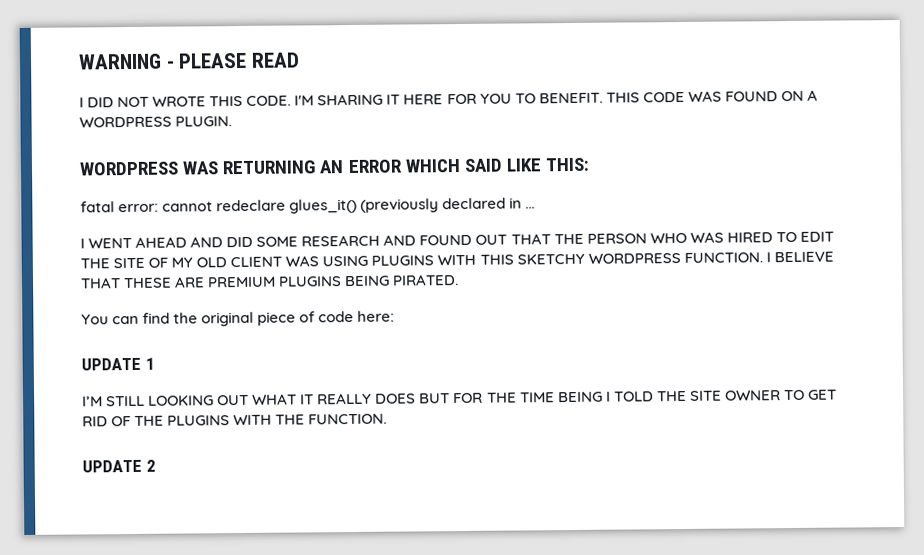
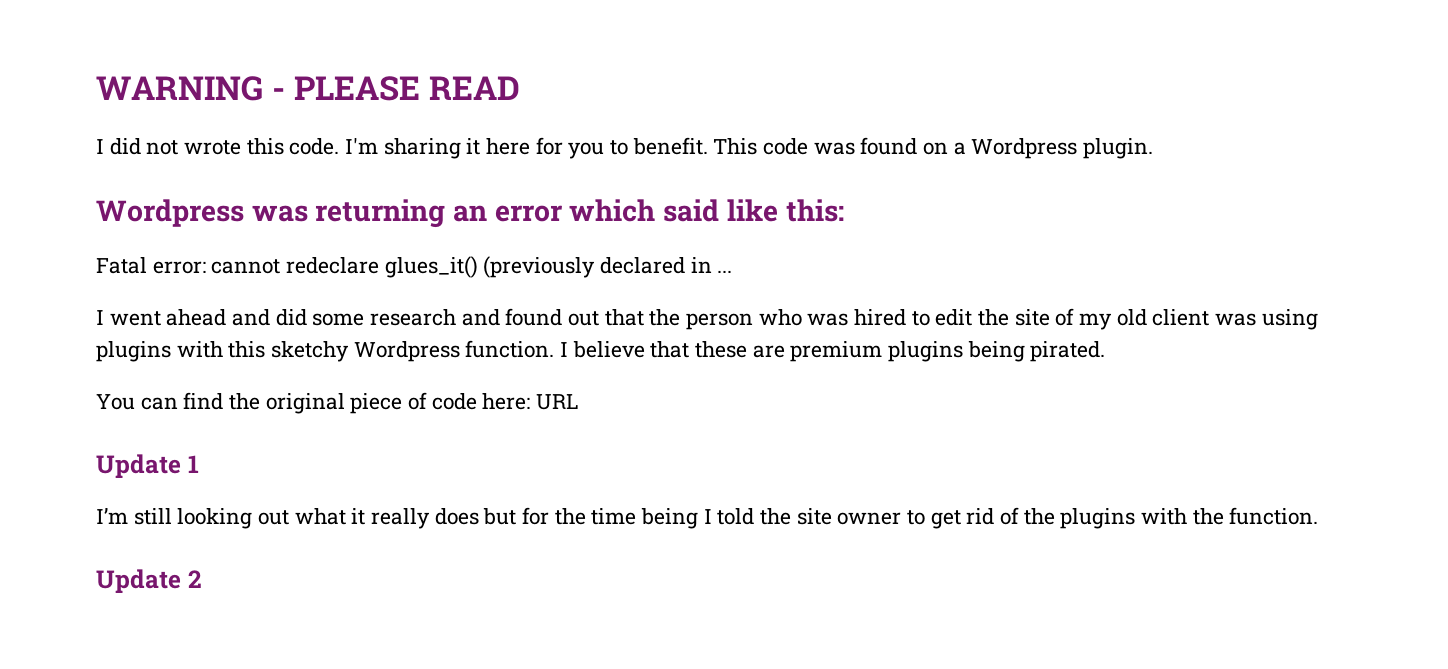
- I DID NOT WROTE THIS CODE. I'M SHARING IT HERE FOR YOU TO BENEFIT. THIS CODE WAS FOUND ON A WORDPRESS PLUGIN.
- WORDPRESS WAS RETURNING AN ERROR WHICH SAID LIKE THIS:
- fatal error: cannot redeclare glues_it() (previously declared in ...
+ I did not wrote this code. I'm sharing it here for you to benefit. This code was found on a Wordpress plugin.
+ Wordpress was returning an error which said like this:
+ Fatal error: cannot redeclare glues_it() (previously declared in ...
- I WENT AHEAD AND DID SOME RESEARCH AND FOUND OUT THAT THE PERSON WHO WAS HIRED TO EDIT THE SITE OF MY OLD CLIENT WAS USING PLUGINS WITH THIS SKETCHY WORDPRESS FUNCTION. I BELIEVE THAT THESE ARE PREMIUM PLUGINS BEING PIRATED.
+ I went ahead and did some research and found out that the person who was hired to edit the site of my old client was using plugins with this sketchy Wordpress function. I believe that these are premium plugins being pirated.
- You can find the original piece of code here:
- UPDATE 1
+ You can find the original piece of code here: URL
+ Update 1
- I’M STILL LOOKING OUT WHAT IT REALLY DOES BUT FOR THE TIME BEING I TOLD THE SITE OWNER TO GET RID OF THE PLUGINS WITH THE FUNCTION.
- UPDATE 2
+ I’m still looking out what it really does but for the time being I told the site owner to get rid of the plugins with the function.
+ Update 2

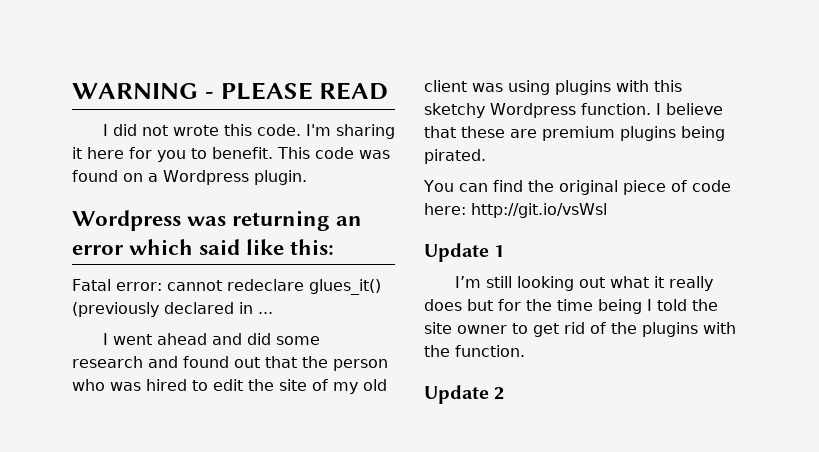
- You can find the original piece of code here: URL
+ You can find the original piece of code here: http://git.io/vsWsl

